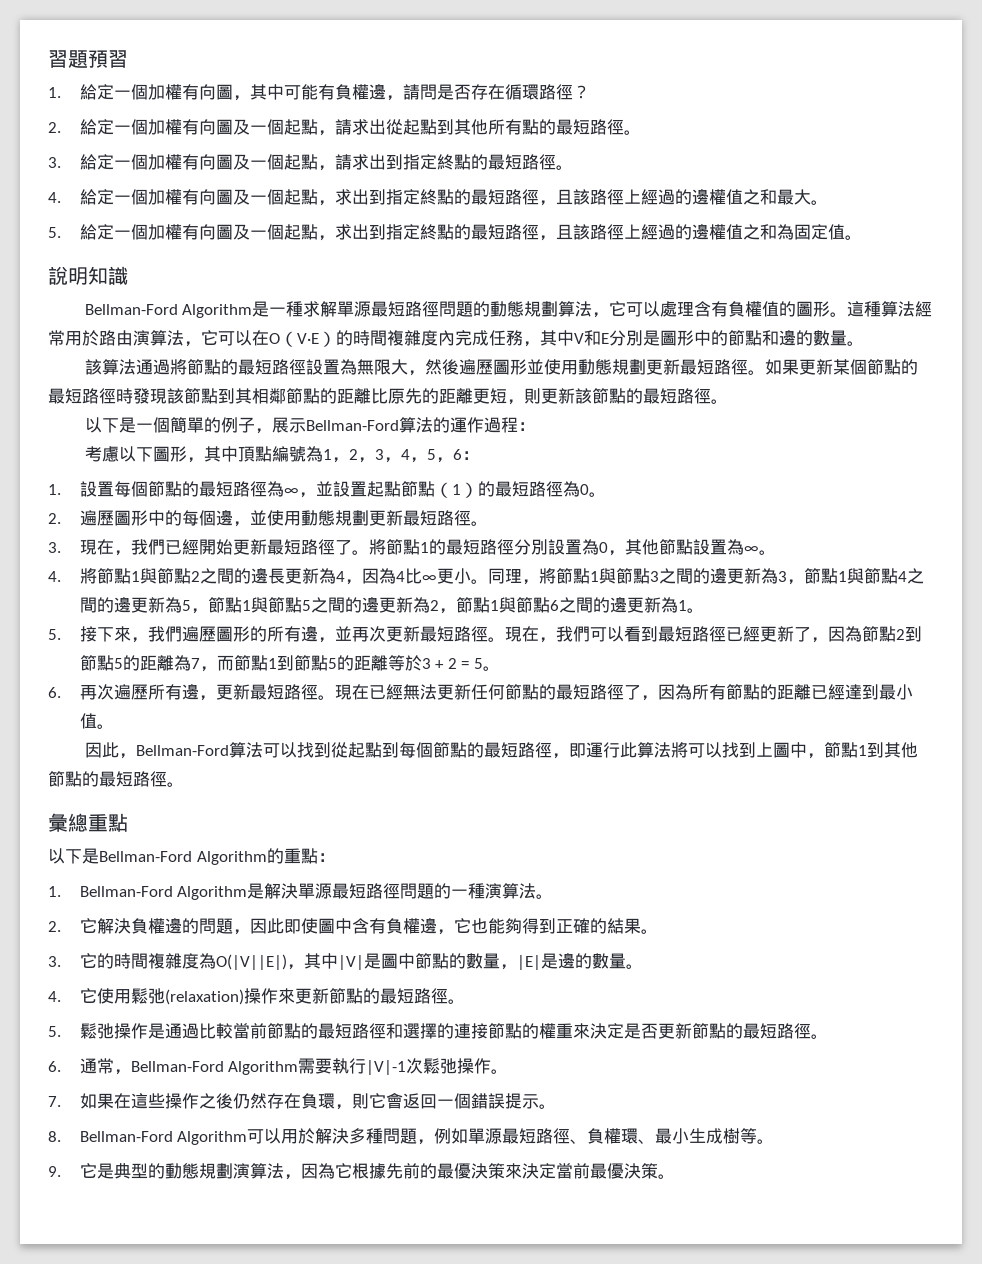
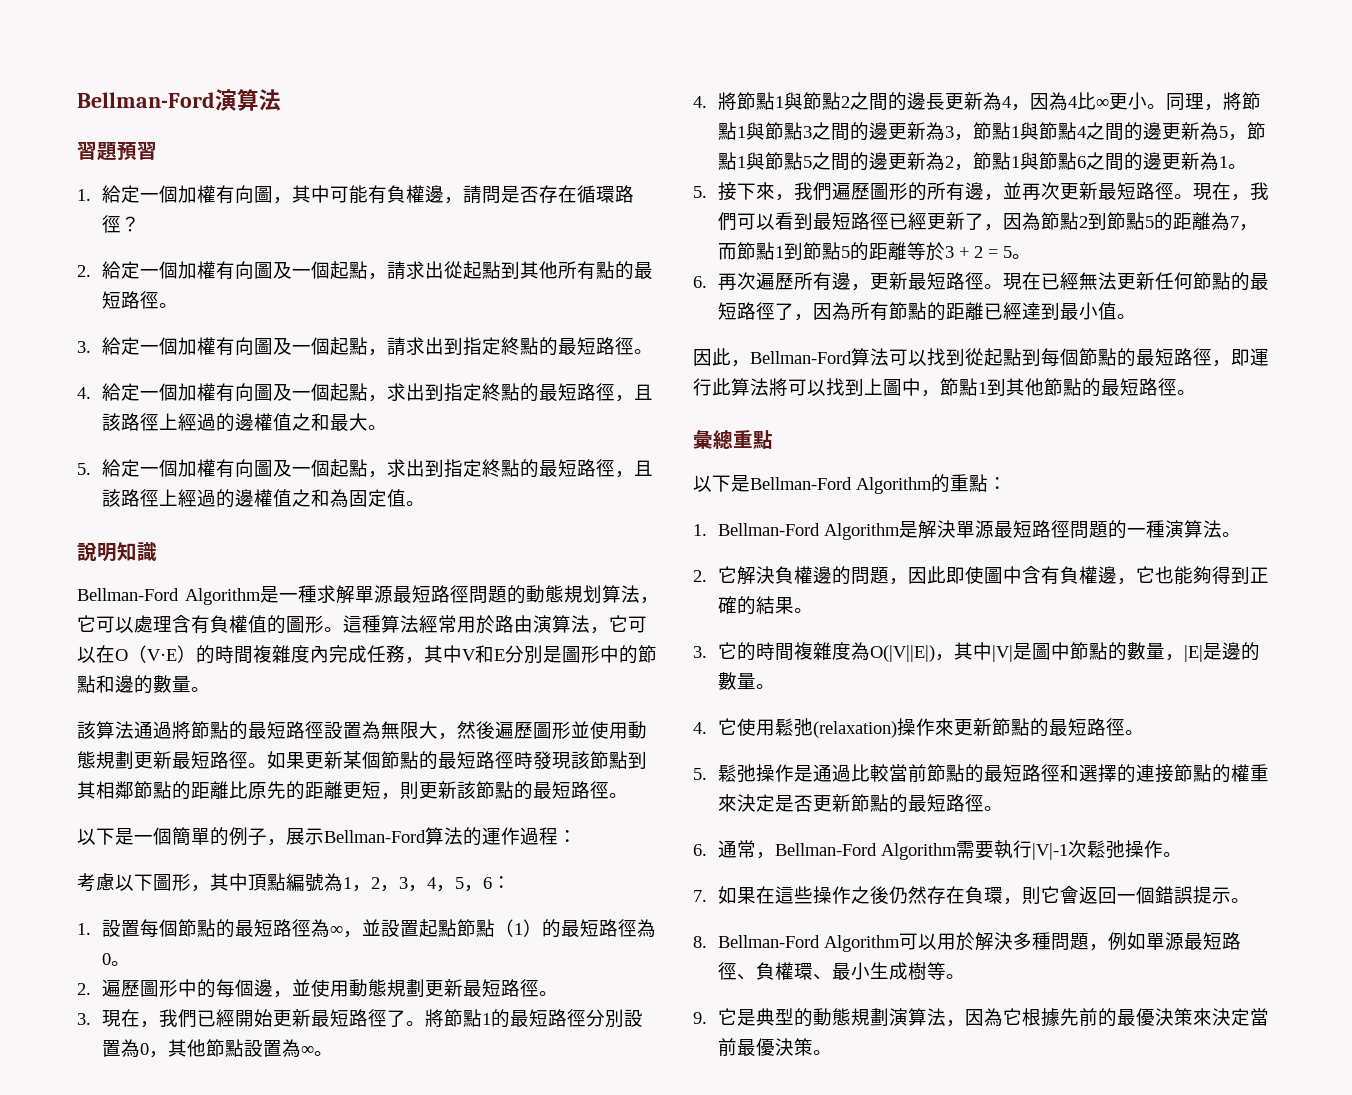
+ Bellman-Ford演算法
- Bellman-Ford Algorithm是一種求解單源最短路徑問題的動態規劃算法，它可以處理含有負權值的圖形。
+ Bellman-Ford Algorithm是一種求解單源最短路徑問題的動態規划算法，它可以處理含有負權值的圖形。

